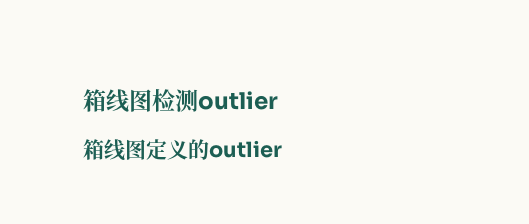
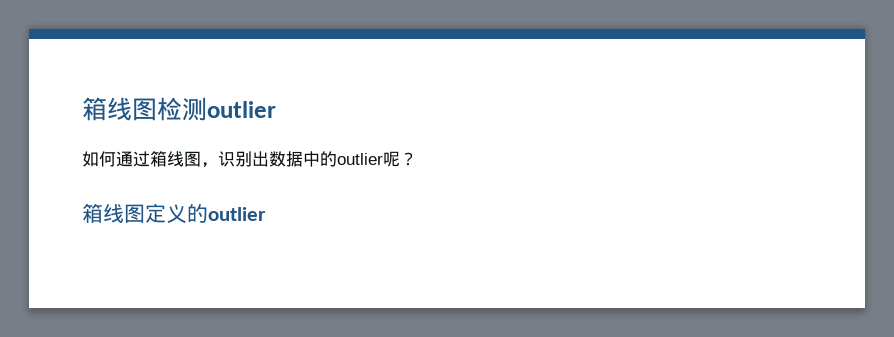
+ 如何通过箱线图，识别出数据中的outlier呢？

